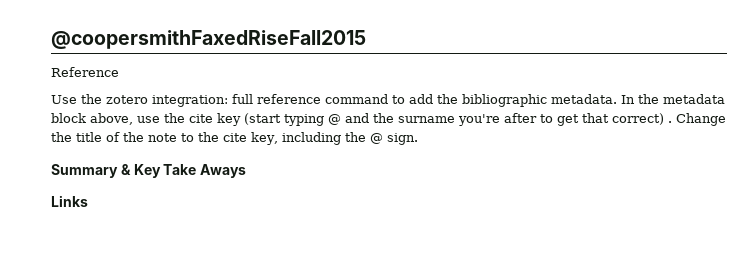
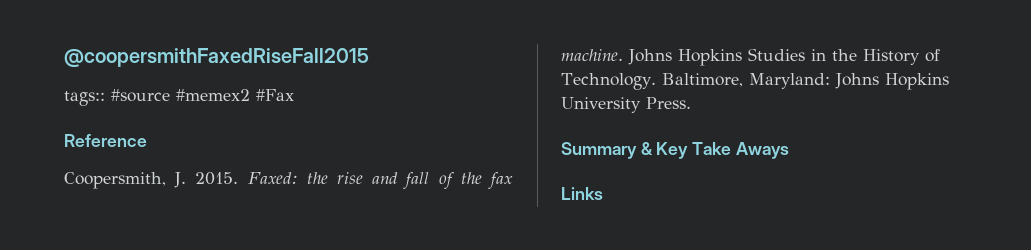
+ tags:: #source #memex2 #Fax
  Reference
- Use the zotero integration: full reference command to add the bibliographic metadata. In the metadata block above, use the cite key (start typing @ and the surname you're after to get that correct) . Change the title of the note to the cite key, including the @ sign.
+ Coopersmith, J. 2015. Faxed: the rise and fall of the fax machine. Johns Hopkins Studies in the History of Technology. Baltimore, Maryland: Johns Hopkins University Press.

